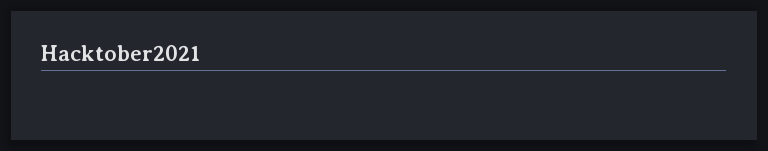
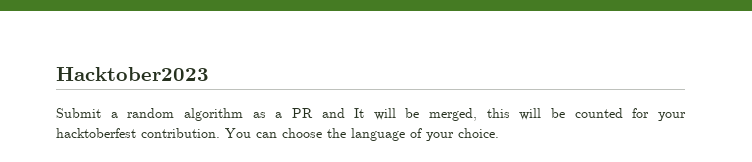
- Hacktober2021
+ Hacktober2023
+ Submit a random algorithm as a PR and It will be merged, this will be counted for your hacktoberfest contribution. You can choose the language of your choice.

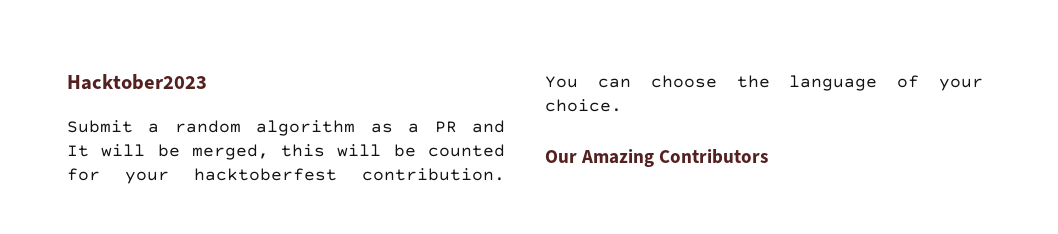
+ Our Amazing Contributors

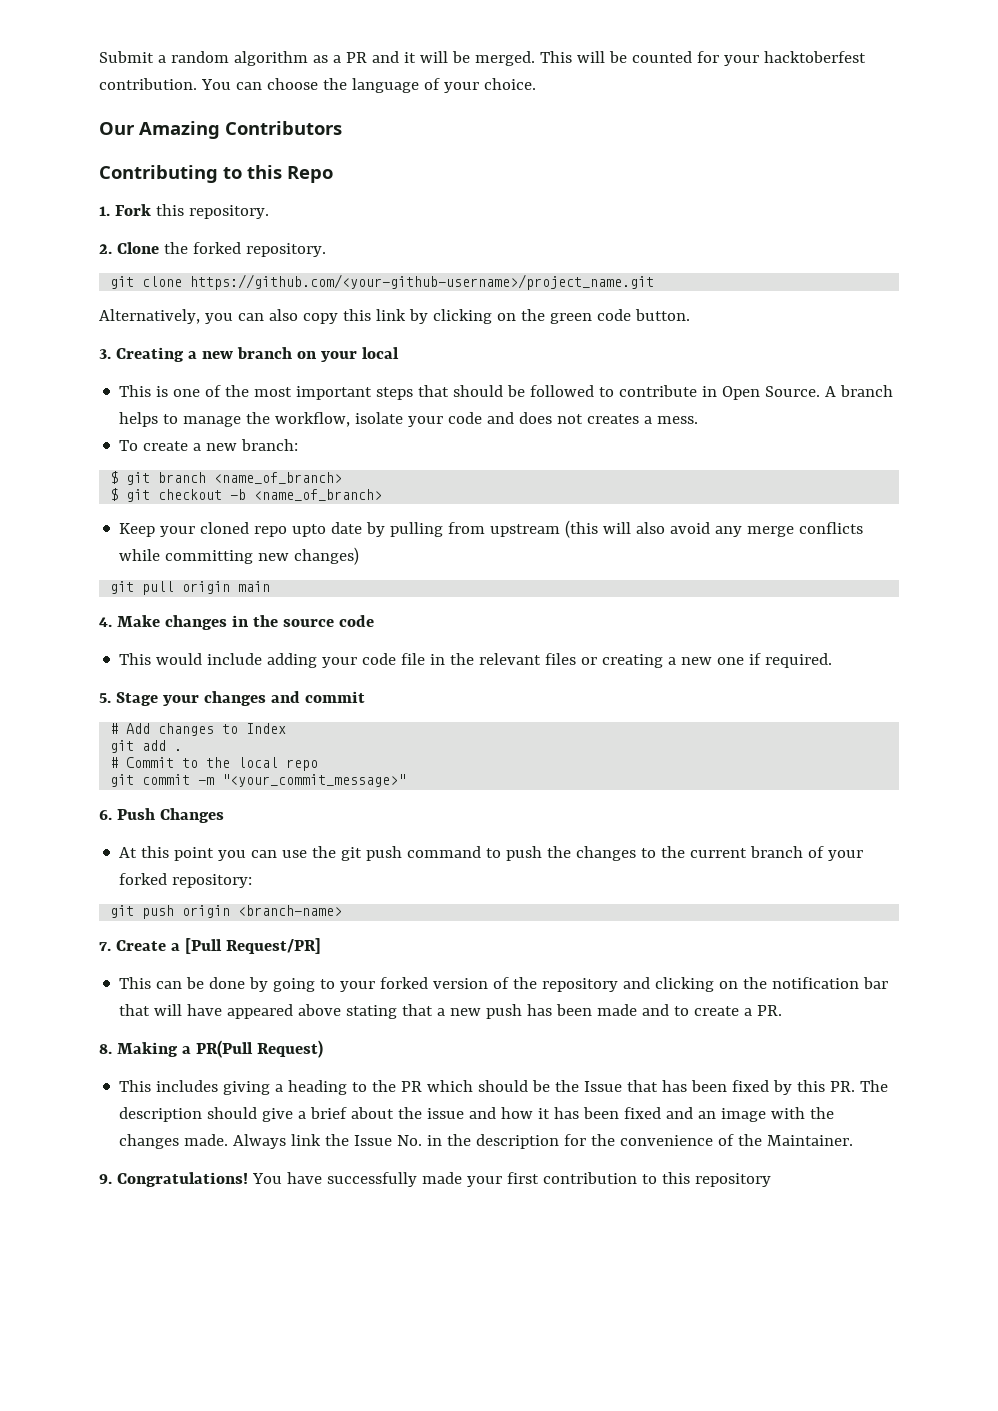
- Hacktober2023
- Submit a random algorithm as a PR and It will be merged, this will be counted for your hacktoberfest contribution.
+ Submit a random algorithm as a PR and it will be merged. This will be counted for your hacktoberfest contribution.
+ Contributing to this Repo
+ 1. Fork this repository.
+ 2. Clone the forked repository.
+ git clone https://github.com/<your-github-username>/project_name.git
+ Alternatively, you can also copy this link by clicking on the green code button.
+ 3. Creating a new branch on your local
+ This is one of the most important steps that should be followed to contribute in Open Source. A branch helps to manage the workflow, isolate your code and does not creates a mess.
+ To create a new branch:
+ $ git branch <name_of_branch>
+ $ git checkout -b <name_of_branch>
+ Keep your cloned repo upto date by pulling from upstream (this will also avoid any merge conflicts while committing new changes)
+ git pull origin main
+ 4. Make changes in the source code
+ This would include adding your code file in the relevant files or creating a new one if required.
+ 5. Stage your changes and commit
+ # Add changes to Index
+ git add .
+ # Commit to the local repo
+ git commit -m "<your_commit_message>"
+ 6. Push Changes
+ At this point you can use the git push command to push the changes to the current branch of your forked repository:
+ git push origin <branch-name>
+ 7. Create a [Pull Request/PR]
+ This can be done by going to your forked version of the repository and clicking on the notification bar that will have appeared above stating that a new push has been made and to create a PR.
+ 8. Making a PR(Pull Request)
+ This includes giving a heading to the PR which should be the Issue that has been fixed by this PR. The description should give a brief about the issue and how it has been fixed and an image with the changes made. Always link the Issue No. in the description for the convenience of the Maintainer.
+ 9. Congratulations! You have successfully made your first contribution to this repository

